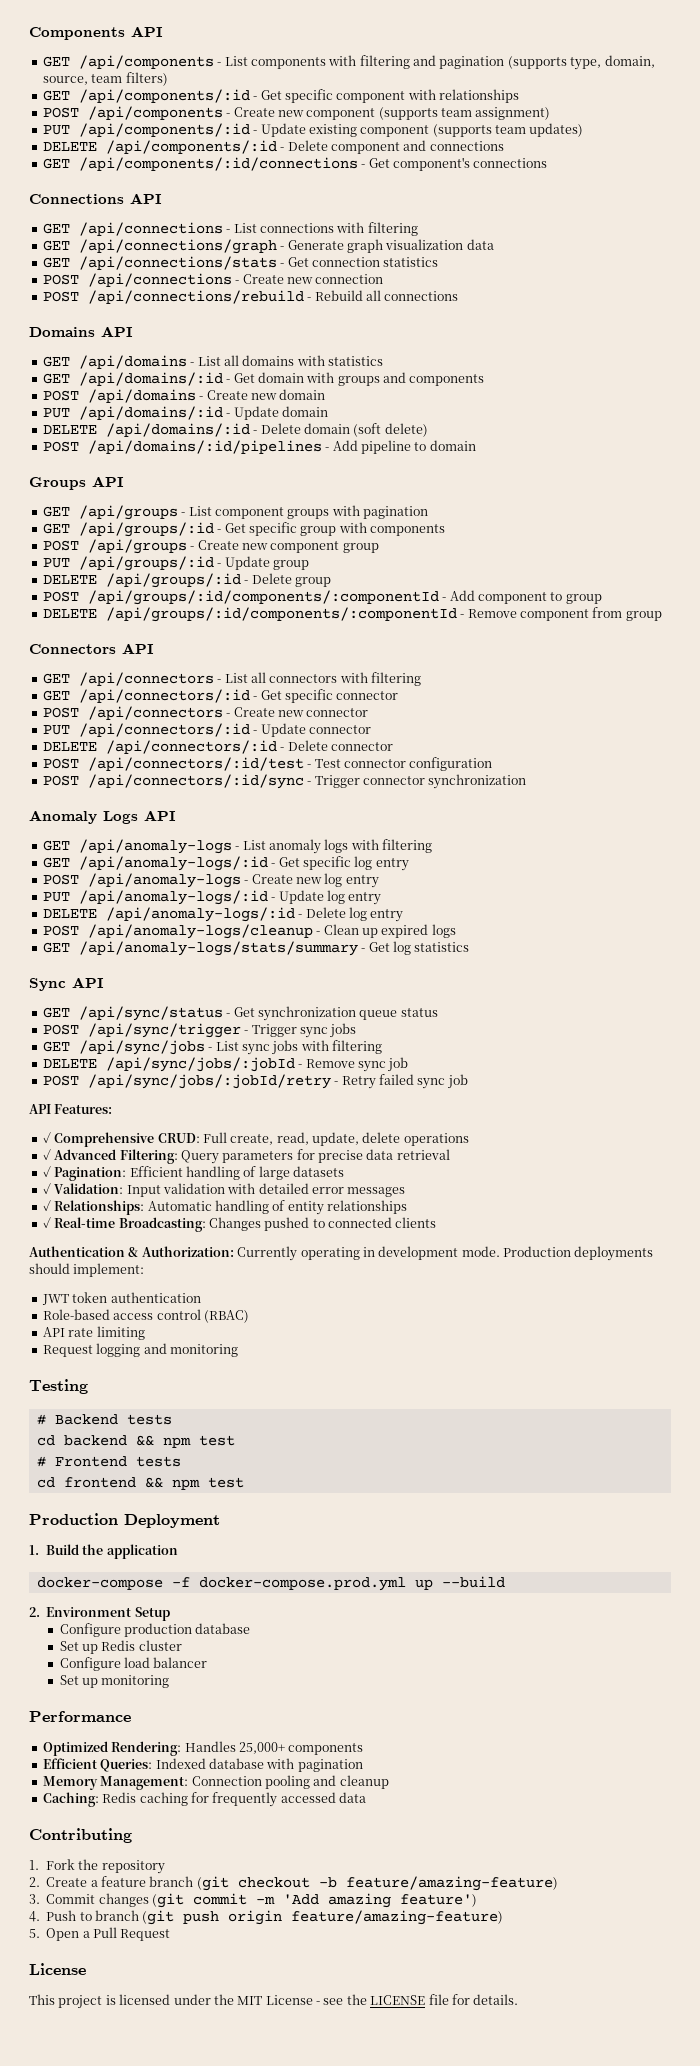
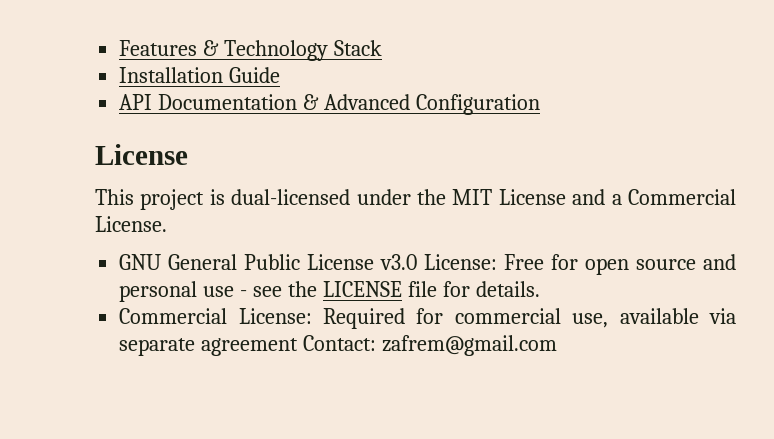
- Components API
- GET /api/components - List components with filtering and pagination (supports type, domain, source, team filters)
- GET /api/components/:id - Get specific component with relationships
- POST /api/components - Create new component (supports team assignment)
- PUT /api/components/:id - Update existing component (supports team updates)
- DELETE /api/components/:id - Delete component and connections
- GET /api/components/:id/connections - Get component's connections
- Connections API
- GET /api/connections - List connections with filtering
- GET /api/connections/graph - Generate graph visualization data
- GET /api/connections/stats - Get connection statistics
- POST /api/connections - Create new connection
- POST /api/connections/rebuild - Rebuild all connections
- Domains API
- GET /api/domains - List all domains with statistics
- GET /api/domains/:id - Get domain with groups and components
- POST /api/domains - Create new domain
- PUT /api/domains/:id - Update domain
- DELETE /api/domains/:id - Delete domain (soft delete)
- POST /api/domains/:id/pipelines - Add pipeline to domain
- Groups API
- GET /api/groups - List component groups with pagination
- GET /api/groups/:id - Get specific group with components
- POST /api/groups - Create new component group
- PUT /api/groups/:id - Update group
- DELETE /api/groups/:id - Delete group
- POST /api/groups/:id/components/:componentId - Add component to group
- DELETE /api/groups/:id/components/:componentId - Remove component from group
- Connectors API
- GET /api/connectors - List all connectors with filtering
- GET /api/connectors/:id - Get specific connector
- POST /api/connectors - Create new connector
- PUT /api/connectors/:id - Update connector
- DELETE /api/connectors/:id - Delete connector
- POST /api/connectors/:id/test - Test connector configuration
- POST /api/connectors/:id/sync - Trigger connector synchronization
- Anomaly Logs API
- GET /api/anomaly-logs - List anomaly logs with filtering
- GET /api/anomaly-logs/:id - Get specific log entry
- POST /api/anomaly-logs - Create new log entry
- PUT /api/anomaly-logs/:id - Update log entry
- DELETE /api/anomaly-logs/:id - Delete log entry
- POST /api/anomaly-logs/cleanup - Clean up expired logs
- GET /api/anomaly-logs/stats/summary - Get log statistics
- Sync API
- GET /api/sync/status - Get synchronization queue status
- POST /api/sync/trigger - Trigger sync jobs
- GET /api/sync/jobs - List sync jobs with filtering
- DELETE /api/sync/jobs/:jobId - Remove sync job
- POST /api/sync/jobs/:jobId/retry - Retry failed sync job
- API Features:
- ✓ Comprehensive CRUD: Full create, read, update, delete operations
- ✓ Advanced Filtering: Query parameters for precise data retrieval
- ✓ Pagination: Efficient handling of large datasets
- ✓ Validation: Input validation with detailed error messages
- ✓ Relationships: Automatic handling of entity relationships
- ✓ Real-time Broadcasting: Changes pushed to connected clients
- Authentication & Authorization: Currently operating in development mode. Production deployments should implement:
- JWT token authentication
- Role-based access control (RBAC)
- API rate limiting
- Request logging and monitoring
- Testing
- # Backend tests
- cd backend && npm test
- # Frontend tests
- cd frontend && npm test
- Production Deployment
- 1. Build the application
- docker-compose -f docker-compose.prod.yml up --build
- 2. Environment Setup
- Configure production database
- Set up Redis cluster
- Configure load balancer
- Set up monitoring
- Performance
- Optimized Rendering: Handles 25,000+ components
- Efficient Queries: Indexed database with pagination
- Memory Management: Connection pooling and cleanup
- Caching: Redis caching for frequently accessed data
- Contributing
- 1. Fork the repository
- 2. Create a feature branch (git checkout -b feature/amazing-feature)
- 3. Commit changes (git commit -m 'Add amazing feature')
- 4. Push to branch (git push origin feature/amazing-feature)
- 5. Open a Pull Request
+ Features & Technology Stack
+ Installation Guide
+ API Documentation & Advanced Configuration
- This project is licensed under the MIT License - see the LICENSE file for details.
+ This project is dual-licensed under the MIT License and a Commercial License.
+ GNU General Public License v3.0 License: Free for open source and personal use - see the LICENSE file for details.
+ Commercial License: Required for commercial use, available via separate agreement Contact: zafrem@gmail.com

